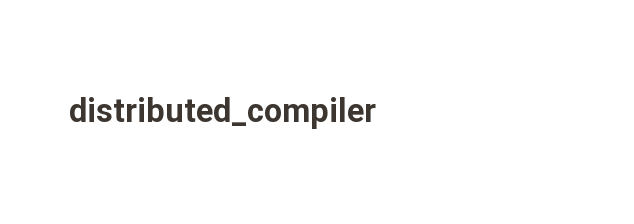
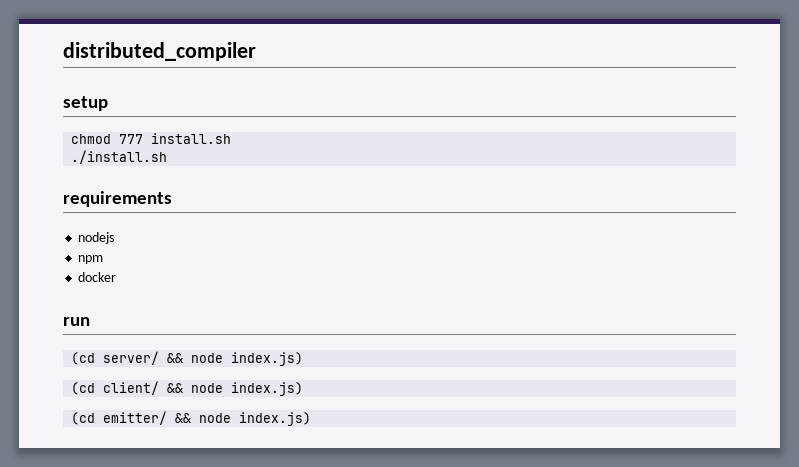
+ setup
+ chmod 777 install.sh
+ ./install.sh
+ requirements
+ nodejs
+ npm
+ docker
+ run
+ (cd server/ && node index.js)
+ (cd client/ && node index.js)
+ (cd emitter/ && node index.js)

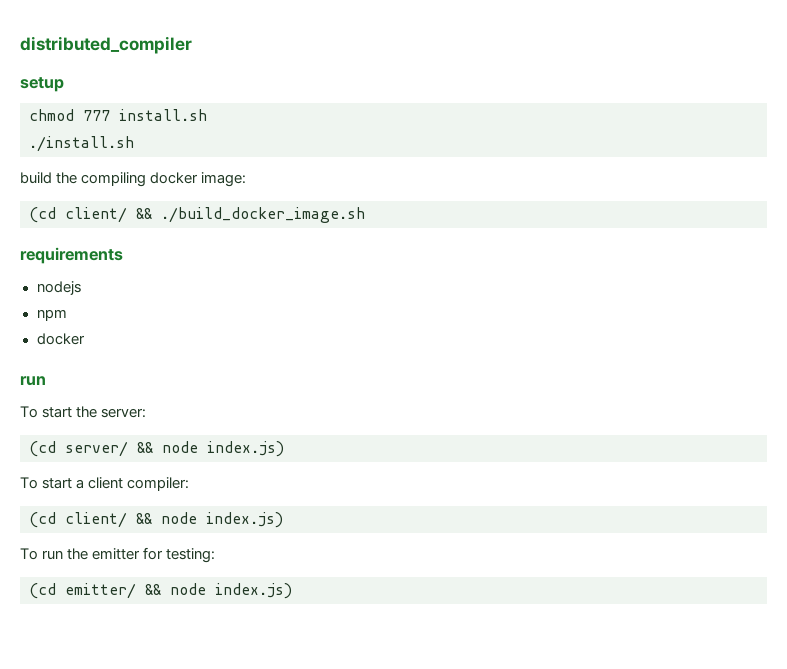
+ build the compiling docker image:
+ (cd client/ && ./build_docker_image.sh
+ To start the server:
+ To start a client compiler:
+ To run the emitter for testing:

